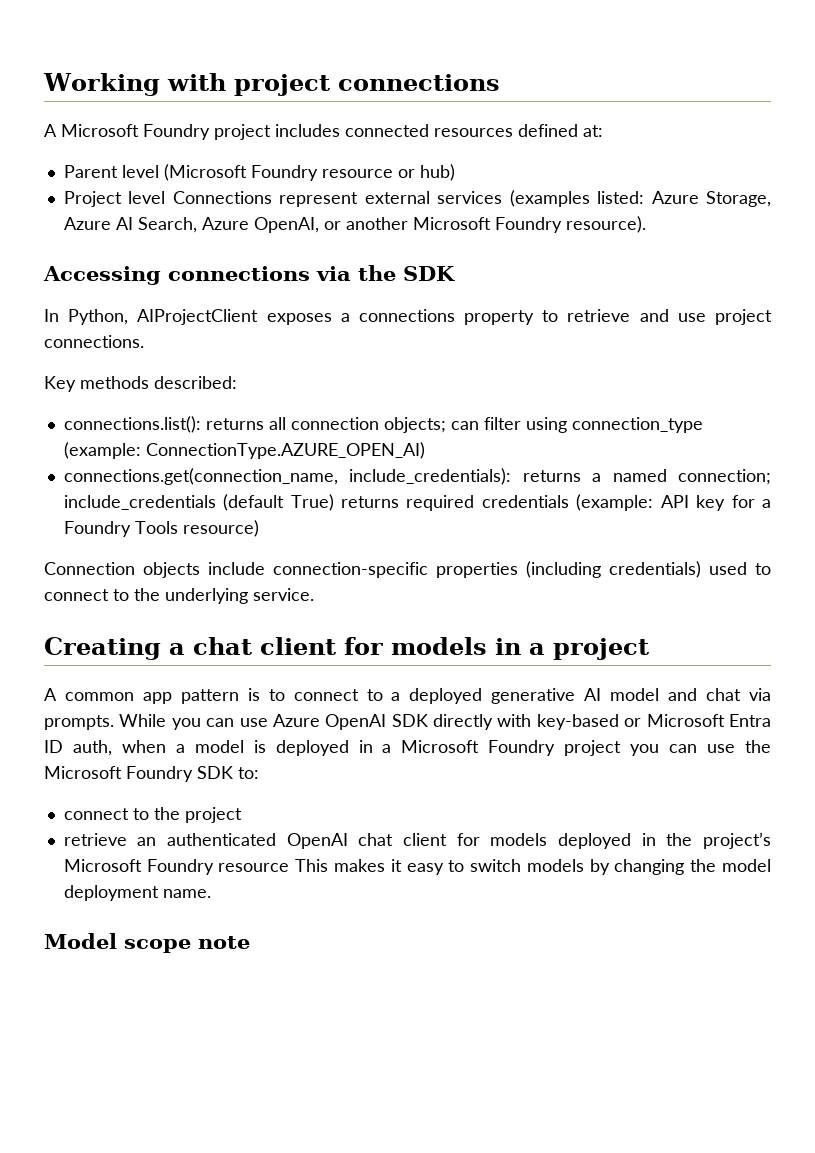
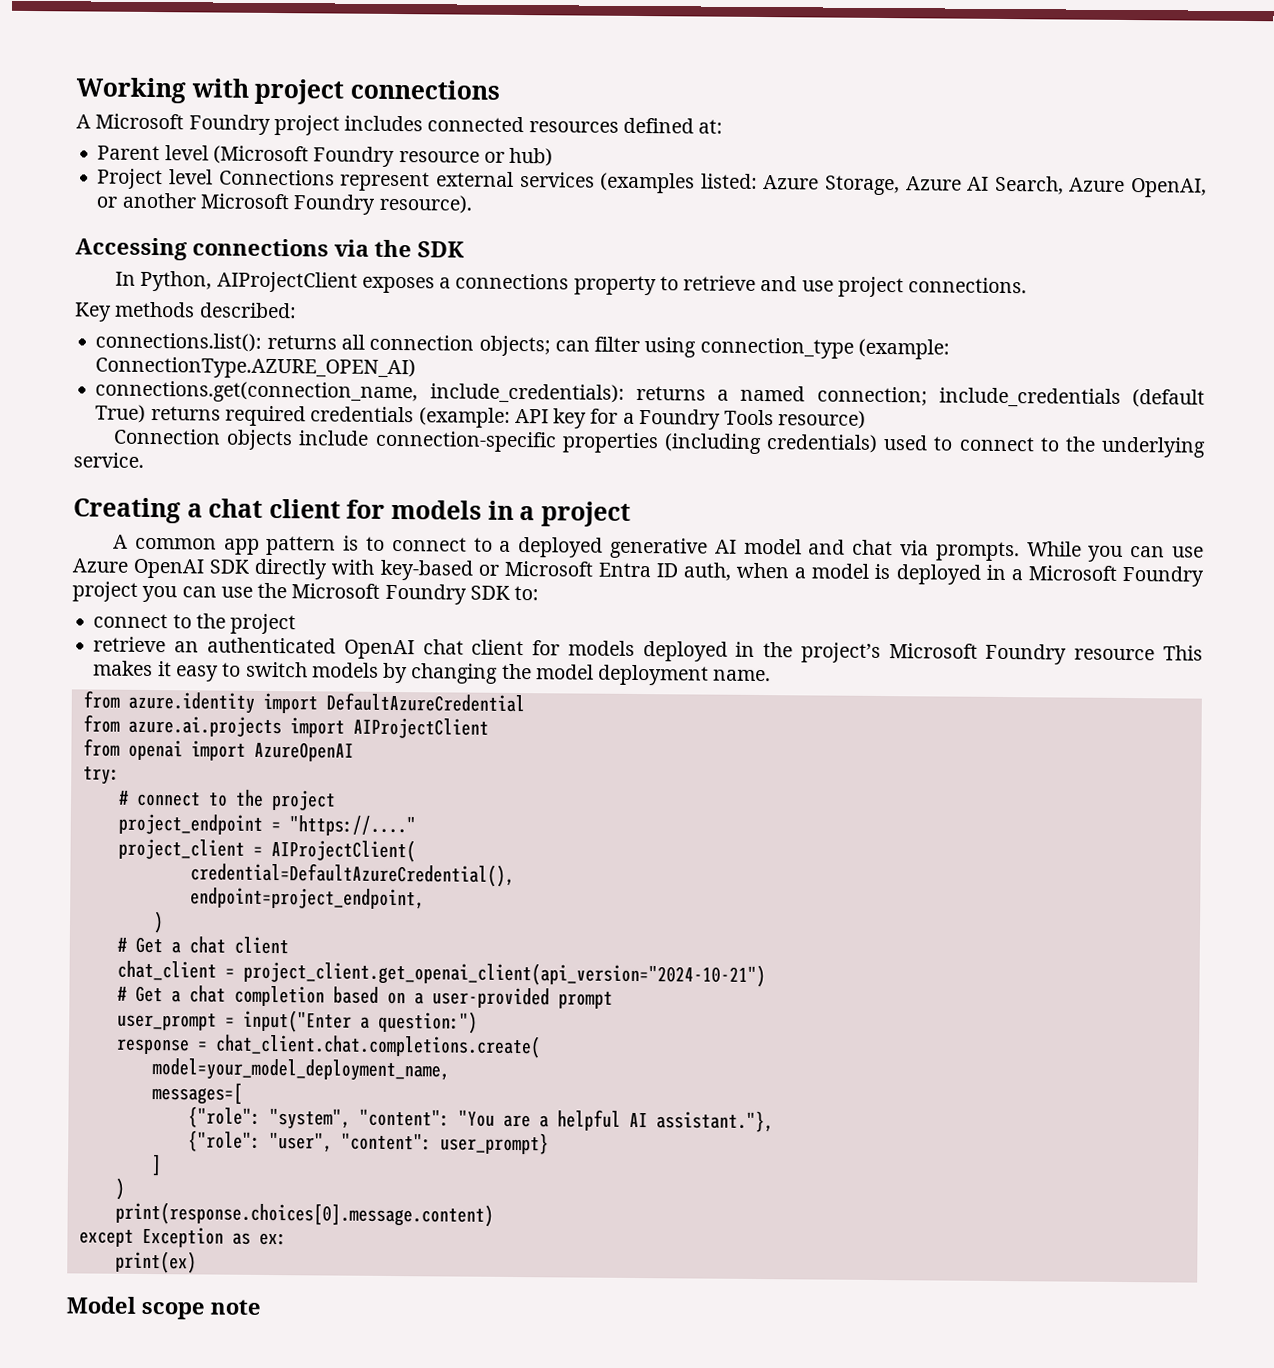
+ from azure.identity import DefaultAzureCredential
+ from azure.ai.projects import AIProjectClient
+ from openai import AzureOpenAI
+ try:
+ # connect to the project
+ project_endpoint = "https://...."
+ project_client = AIProjectClient(
+ credential=DefaultAzureCredential(),
+ endpoint=project_endpoint,
+ )
+ # Get a chat client
+ chat_client = project_client.get_openai_client(api_version="2024-10-21")
+ # Get a chat completion based on a user-provided prompt
+ user_prompt = input("Enter a question:")
+ response = chat_client.chat.completions.create(
+ model=your_model_deployment_name,
+ messages=[
+ {"role": "system", "content": "You are a helpful AI assistant."},
+ {"role": "user", "content": user_prompt}
+ ]
+ )
+ print(response.choices[0].message.content)
+ except Exception as ex:
+ print(ex)

